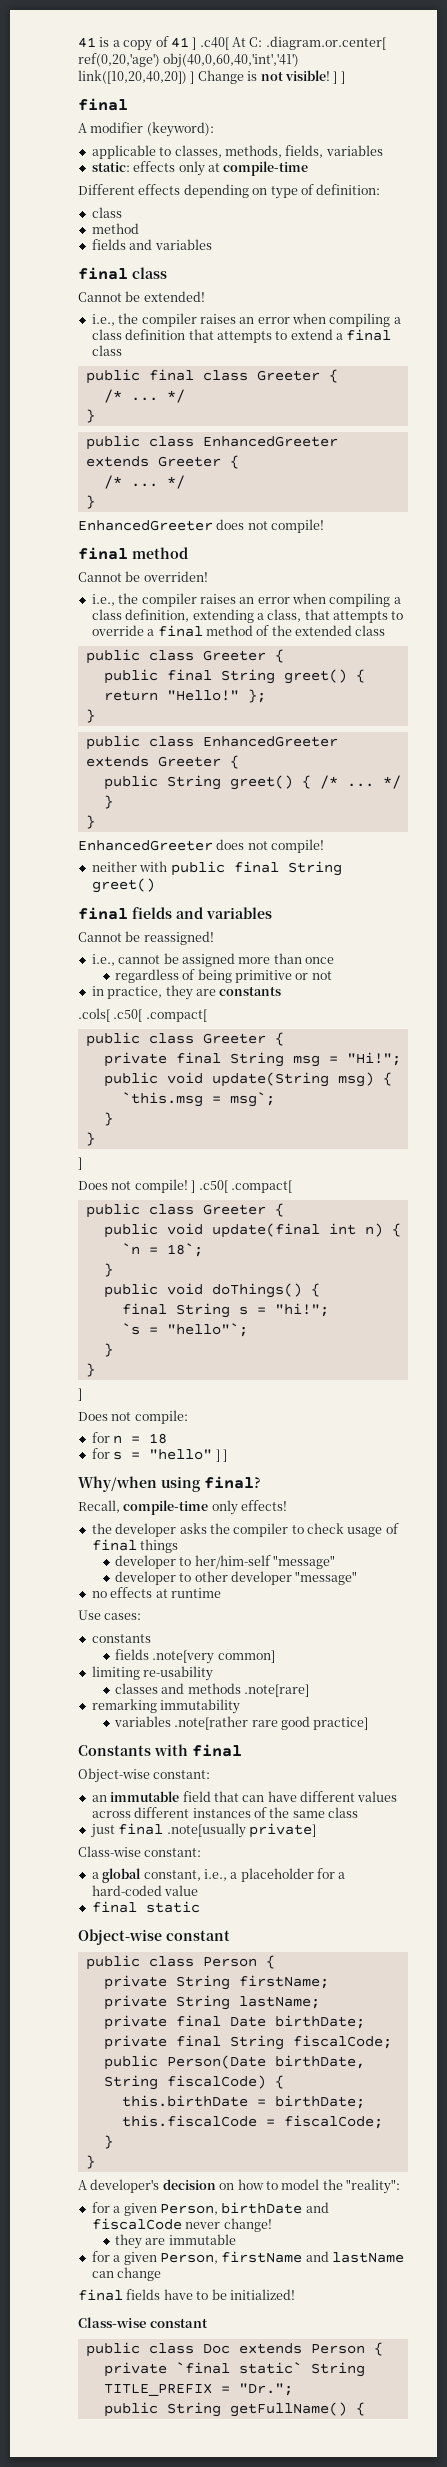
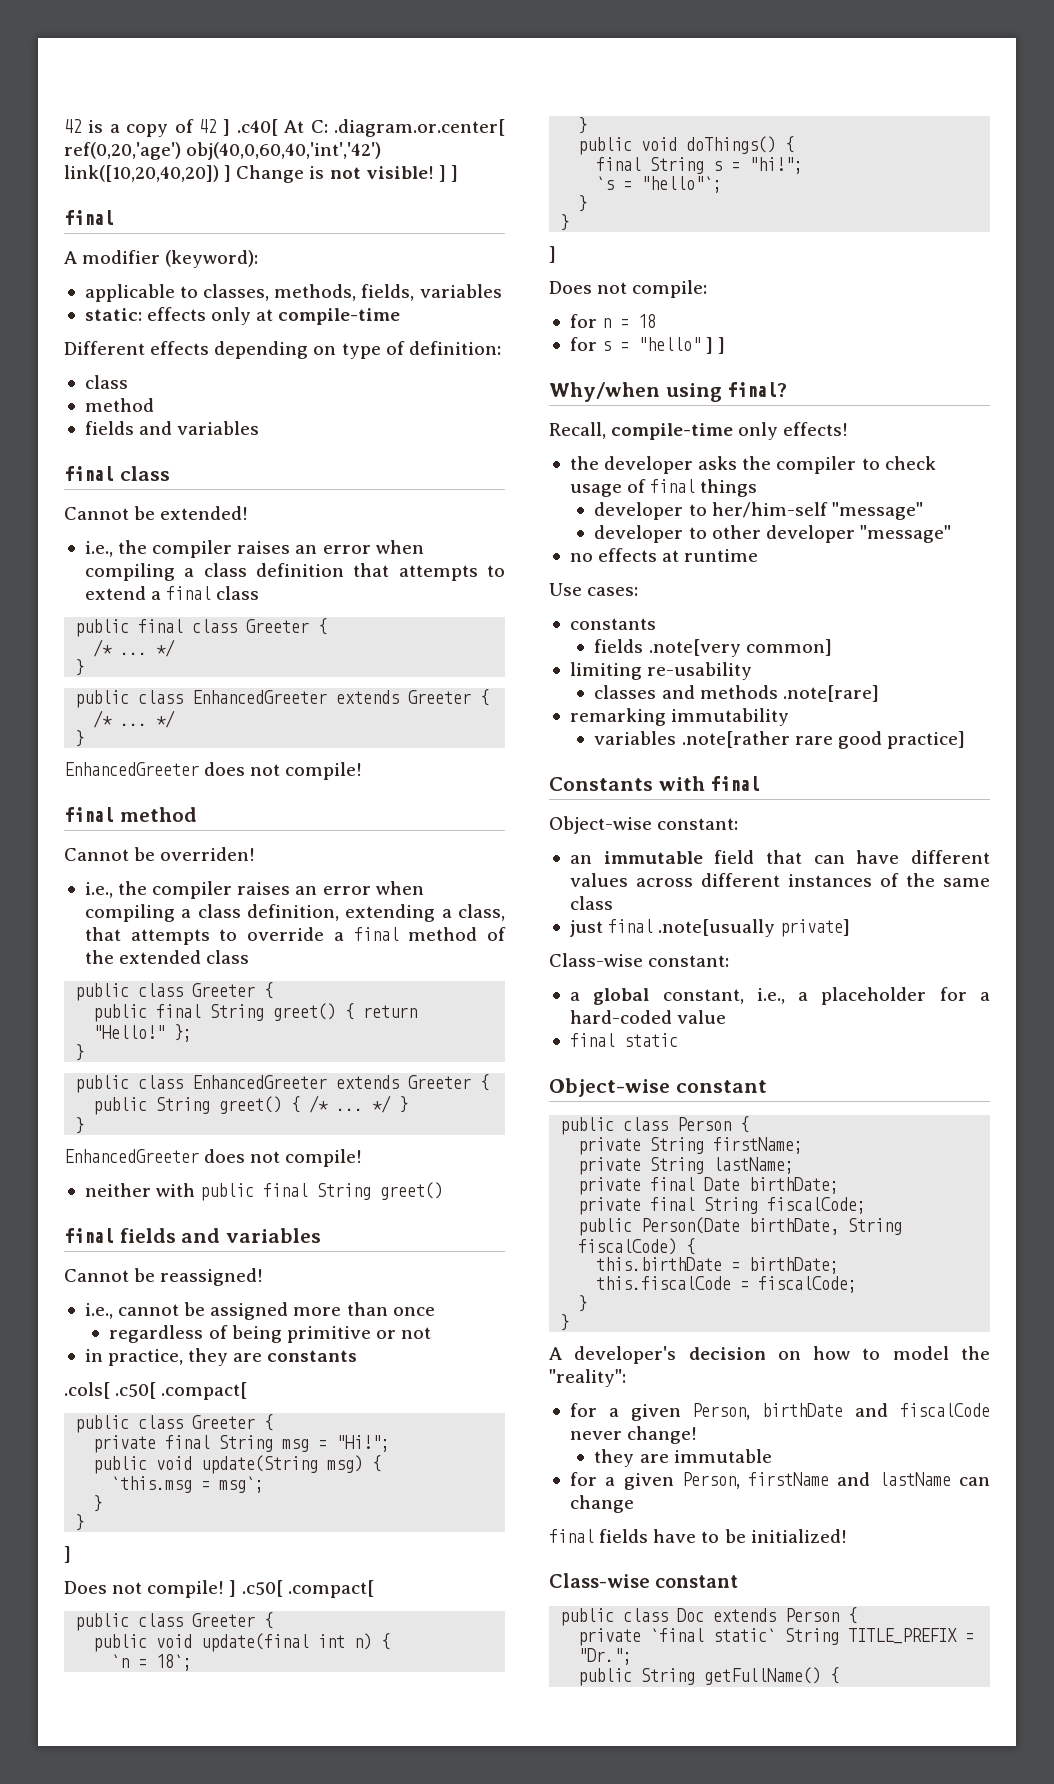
- 41 is a copy of 41 ] .c40[ At C: .diagram.or.center[ ref(0,20,'age') obj(40,0,60,40,'int','41') link([10,20,40,20]) ] Change is not visible! ] ]
+ 42 is a copy of 42 ] .c40[ At C: .diagram.or.center[ ref(0,20,'age') obj(40,0,60,40,'int','42') link([10,20,40,20]) ] Change is not visible! ] ]

